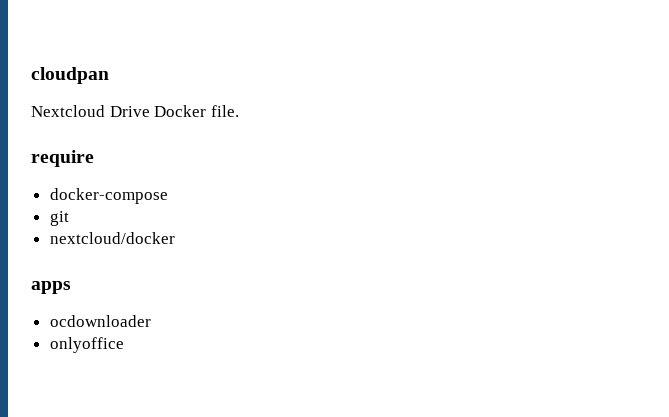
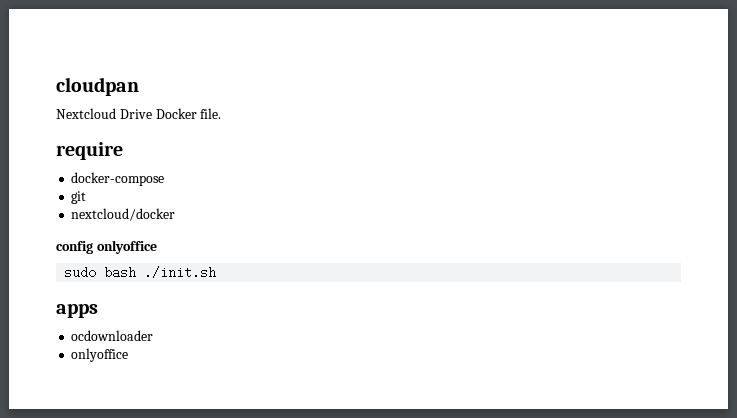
+ config onlyoffice
+ sudo bash ./init.sh

